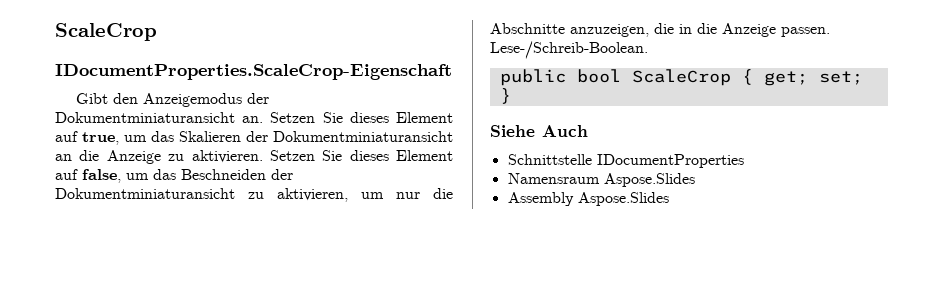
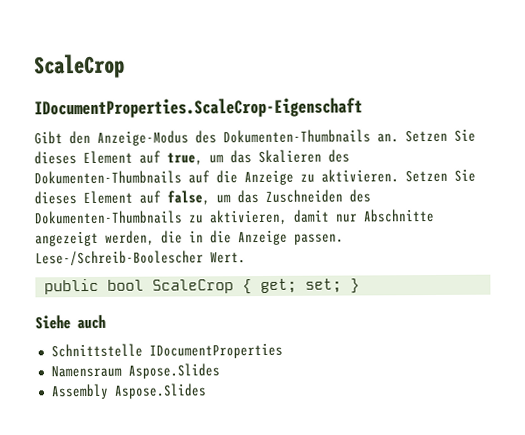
- Gibt den Anzeigemodus der Dokumentminiaturansicht an.
+ Gibt den Anzeige-Modus des Dokumenten-Thumbnails an.
- Setzen Sie dieses Element auf true, um das Skalieren der Dokumentminiaturansicht an die Anzeige zu aktivieren.
+ Setzen Sie dieses Element auf true, um das Skalieren des Dokumenten-Thumbnails auf die Anzeige zu aktivieren.
- Setzen Sie dieses Element auf false, um das Beschneiden der Dokumentminiaturansicht zu aktivieren, um nur die Abschnitte anzuzeigen, die in die Anzeige passen.
+ Setzen Sie dieses Element auf false, um das Zuschneiden des Dokumenten-Thumbnails zu aktivieren, damit nur Abschnitte angezeigt werden, die in die Anzeige passen.
- Lese-/Schreib-Boolean.
+ Lese-/Schreib-Boolescher Wert.
- Siehe Auch
+ Siehe auch

